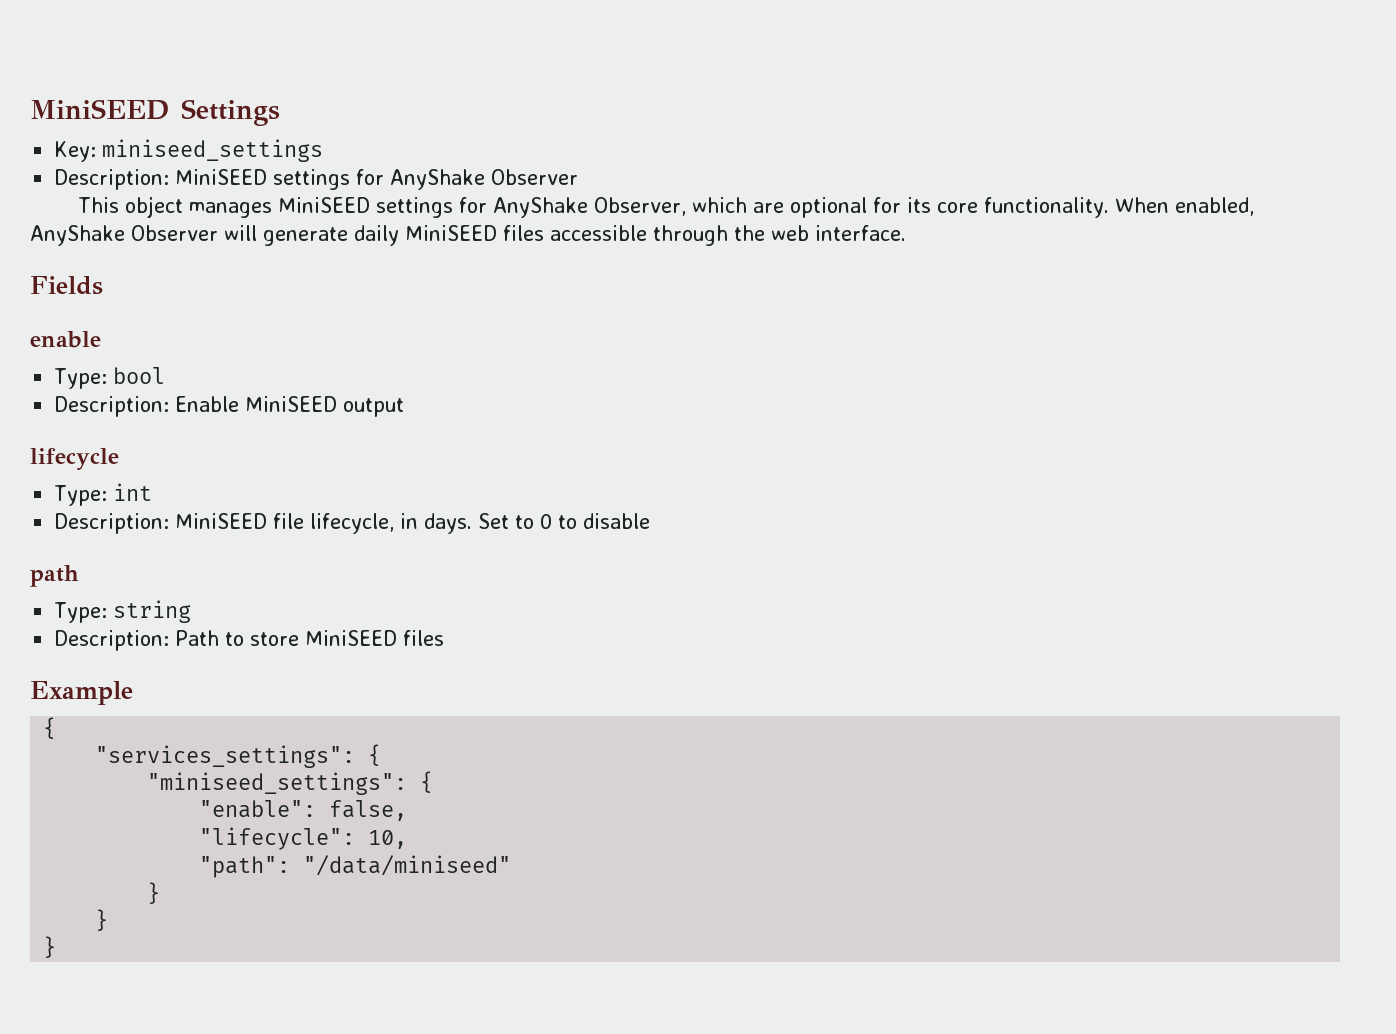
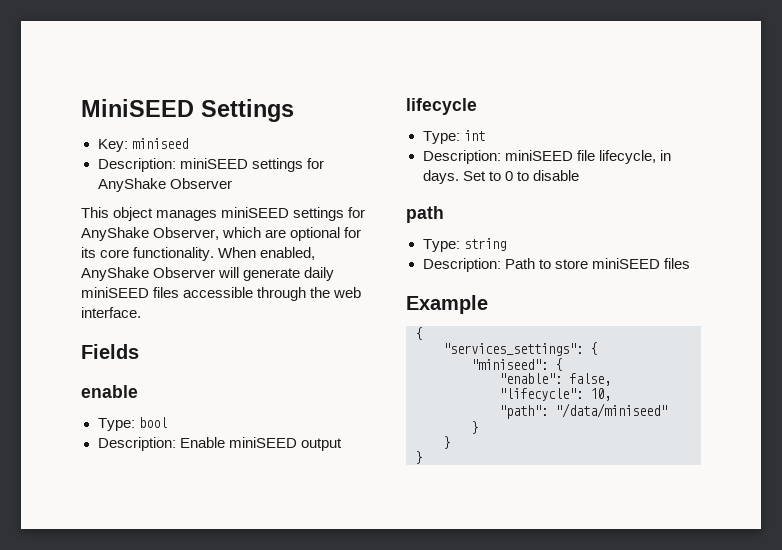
- Key: miniseed_settings
- Description: MiniSEED settings for AnyShake Observer
+ Key: miniseed
+ Description: miniSEED settings for AnyShake Observer
- This object manages MiniSEED settings for AnyShake Observer, which are optional for its core functionality.
+ This object manages miniSEED settings for AnyShake Observer, which are optional for its core functionality.
- When enabled, AnyShake Observer will generate daily MiniSEED files accessible through the web interface.
+ When enabled, AnyShake Observer will generate daily miniSEED files accessible through the web interface.
- Description: Enable MiniSEED output
+ Description: Enable miniSEED output
- Description: MiniSEED file lifecycle, in days.
+ Description: miniSEED file lifecycle, in days.
- Description: Path to store MiniSEED files
+ Description: Path to store miniSEED files
- "miniseed_settings": {
+ "miniseed": {

